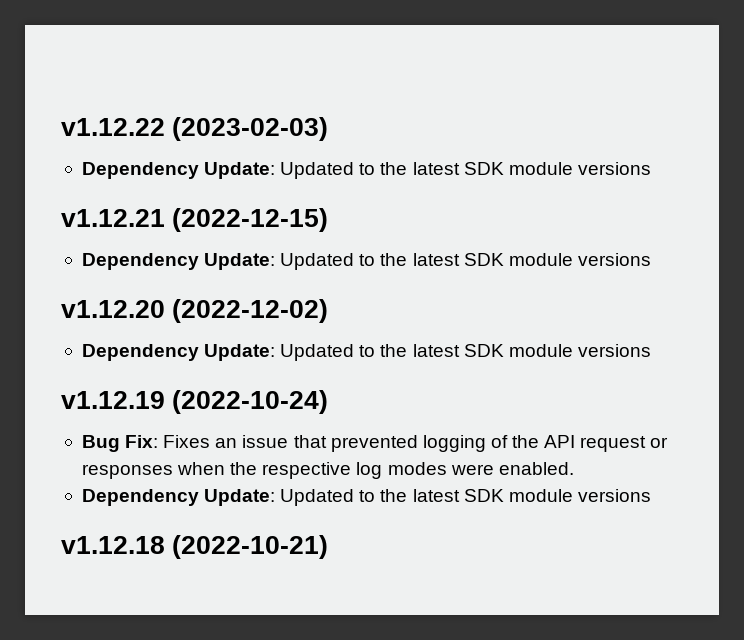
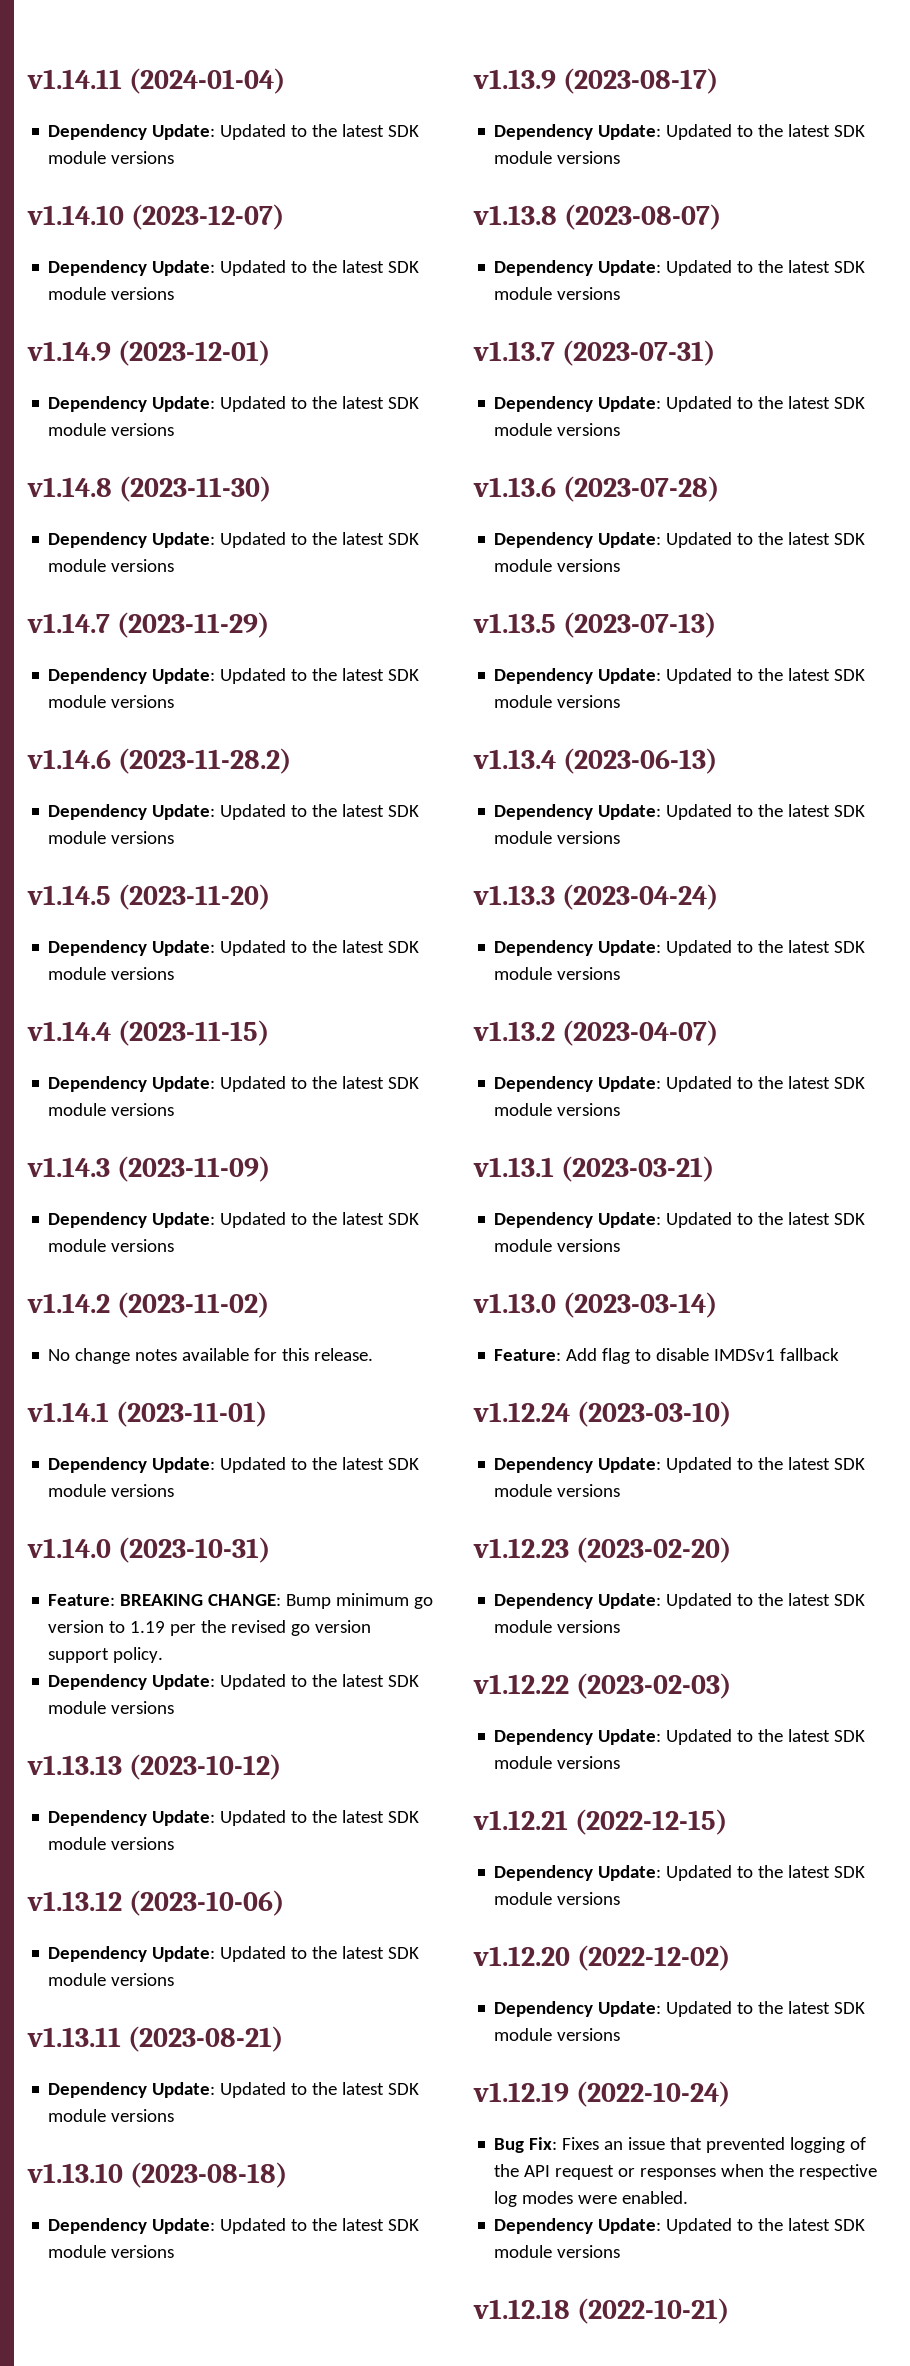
+ v1.14.11 (2024-01-04)
+ Dependency Update: Updated to the latest SDK module versions
+ v1.14.10 (2023-12-07)
+ Dependency Update: Updated to the latest SDK module versions
+ v1.14.9 (2023-12-01)
+ Dependency Update: Updated to the latest SDK module versions
+ v1.14.8 (2023-11-30)
+ Dependency Update: Updated to the latest SDK module versions
+ v1.14.7 (2023-11-29)
+ Dependency Update: Updated to the latest SDK module versions
+ v1.14.6 (2023-11-28.2)
+ Dependency Update: Updated to the latest SDK module versions
+ v1.14.5 (2023-11-20)
+ Dependency Update: Updated to the latest SDK module versions
+ v1.14.4 (2023-11-15)
+ Dependency Update: Updated to the latest SDK module versions
+ v1.14.3 (2023-11-09)
+ Dependency Update: Updated to the latest SDK module versions
+ v1.14.2 (2023-11-02)
+ No change notes available for this release.
+ v1.14.1 (2023-11-01)
+ Dependency Update: Updated to the latest SDK module versions
+ v1.14.0 (2023-10-31)
+ Feature: BREAKING CHANGE: Bump minimum go version to 1.19 per the revised go version support policy.
+ Dependency Update: Updated to the latest SDK module versions
+ v1.13.13 (2023-10-12)
+ Dependency Update: Updated to the latest SDK module versions
+ v1.13.12 (2023-10-06)
+ Dependency Update: Updated to the latest SDK module versions
+ v1.13.11 (2023-08-21)
+ Dependency Update: Updated to the latest SDK module versions
+ v1.13.10 (2023-08-18)
+ Dependency Update: Updated to the latest SDK module versions
+ v1.13.9 (2023-08-17)
+ Dependency Update: Updated to the latest SDK module versions
+ v1.13.8 (2023-08-07)
+ Dependency Update: Updated to the latest SDK module versions
+ v1.13.7 (2023-07-31)
+ Dependency Update: Updated to the latest SDK module versions
+ v1.13.6 (2023-07-28)
+ Dependency Update: Updated to the latest SDK module versions
+ v1.13.5 (2023-07-13)
+ Dependency Update: Updated to the latest SDK module versions
+ v1.13.4 (2023-06-13)
+ Dependency Update: Updated to the latest SDK module versions
+ v1.13.3 (2023-04-24)
+ Dependency Update: Updated to the latest SDK module versions
+ v1.13.2 (2023-04-07)
+ Dependency Update: Updated to the latest SDK module versions
+ v1.13.1 (2023-03-21)
+ Dependency Update: Updated to the latest SDK module versions
+ v1.13.0 (2023-03-14)
+ Feature: Add flag to disable IMDSv1 fallback
+ v1.12.24 (2023-03-10)
+ Dependency Update: Updated to the latest SDK module versions
+ v1.12.23 (2023-02-20)
+ Dependency Update: Updated to the latest SDK module versions

